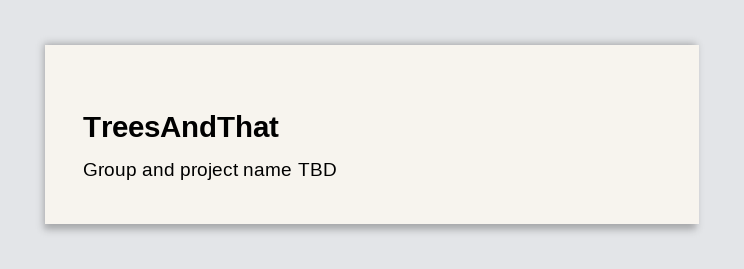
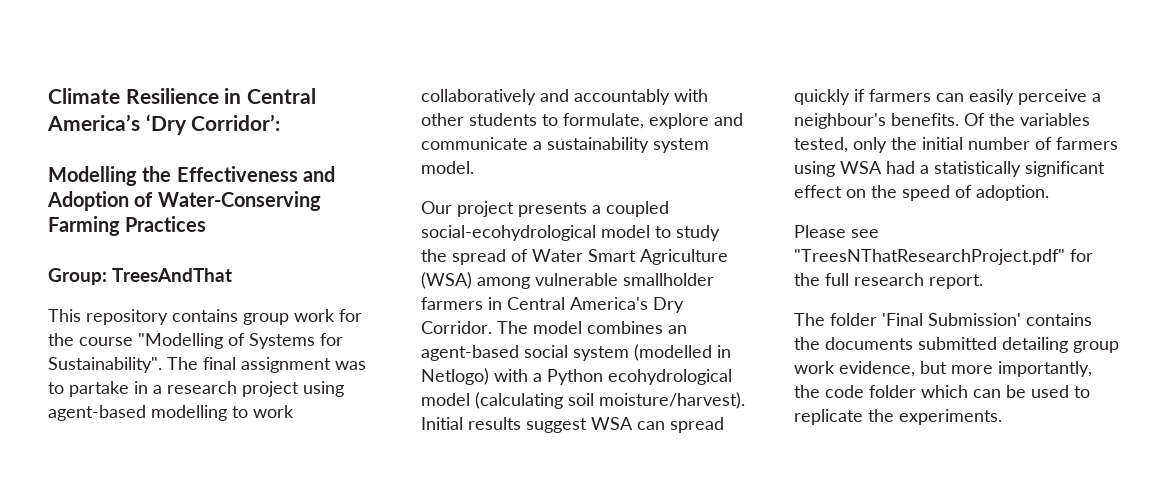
- TreesAndThat
- Group and project name TBD
+ Climate Resilience in Central America’s ‘Dry Corridor’:
+ Modelling the Effectiveness and Adoption of Water-Conserving Farming Practices
+ Group: TreesAndThat
+ This repository contains group work for the course "Modelling of Systems for Sustainability". The final assignment was to partake in a research project using agent-based modelling to work collaboratively and accountably with other students to formulate, explore and communicate a sustainability system model.
+ Our project presents a coupled social-ecohydrological model to study the spread of Water Smart Agriculture (WSA) among vulnerable smallholder farmers in Central America's Dry Corridor. The model combines an agent-based social system (modelled in Netlogo) with a Python ecohydrological model (calculating soil moisture/harvest). Initial results suggest WSA can spread quickly if farmers can easily perceive a neighbour's benefits. Of the variables tested, only the initial number of farmers using WSA had a statistically significant effect on the speed of adoption.
+ Please see "TreesNThatResearchProject.pdf" for the full research report.
+ The folder 'Final Submission' contains the documents submitted detailing group work evidence, but more importantly, the code folder which can be used to replicate the experiments.

